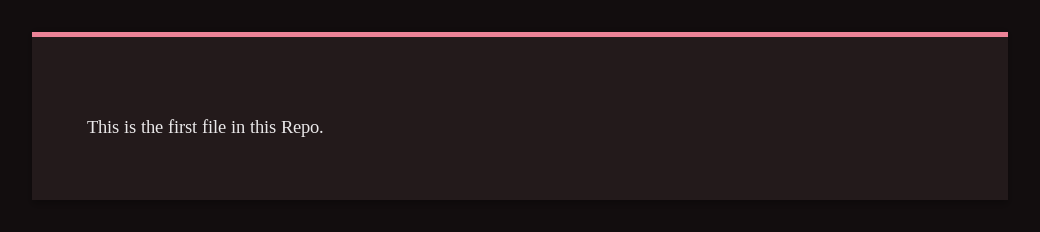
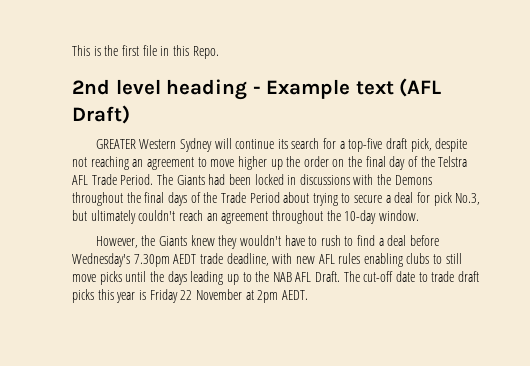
+ 2nd level heading - Example text (AFL Draft)
+ GREATER Western Sydney will continue its search for a top-five draft pick, despite not reaching an agreement to move higher up the order on the final day of the Telstra AFL Trade Period. The Giants had been locked in discussions with the Demons throughout the final days of the Trade Period about trying to secure a deal for pick No.3, but ultimately couldn't reach an agreement throughout the 10-day window.
+ However, the Giants knew they wouldn't have to rush to find a deal before Wednesday's 7.30pm AEDT trade deadline, with new AFL rules enabling clubs to still move picks until the days leading up to the NAB AFL Draft. The cut-off date to trade draft picks this year is Friday 22 November at 2pm AEDT.

